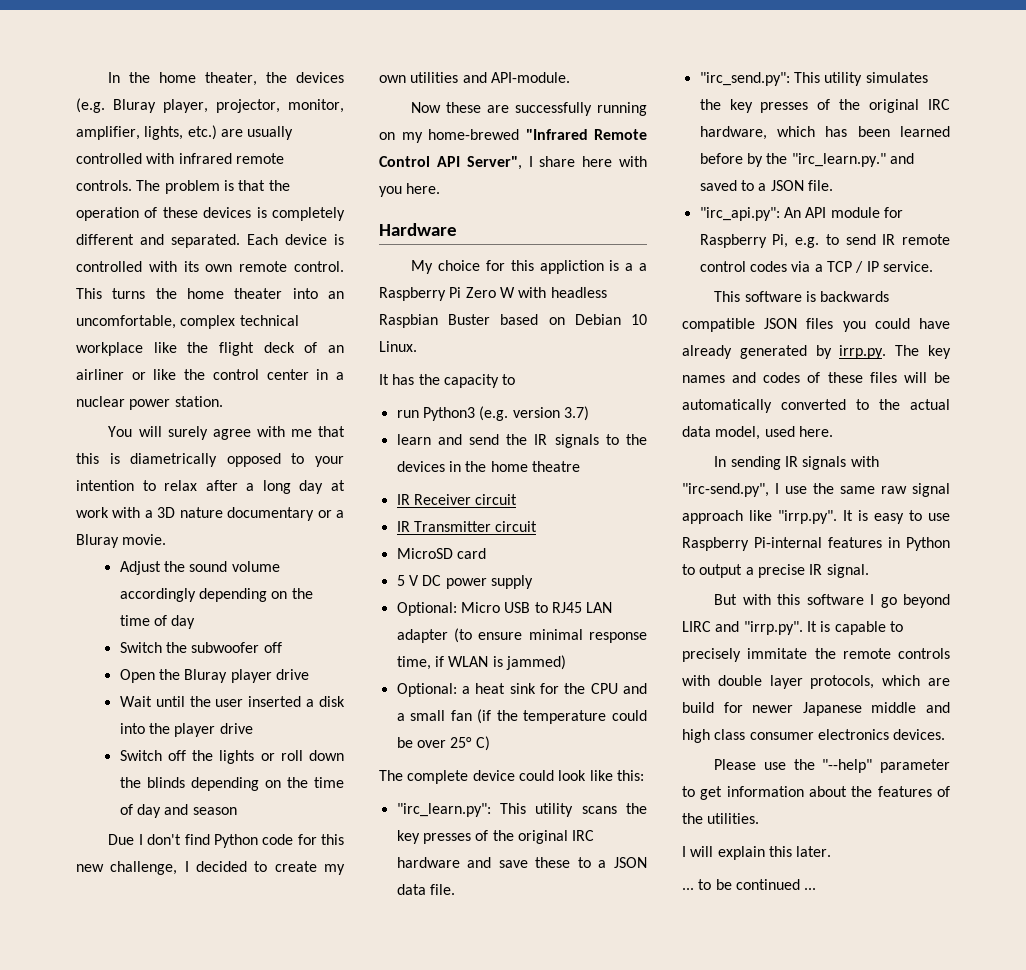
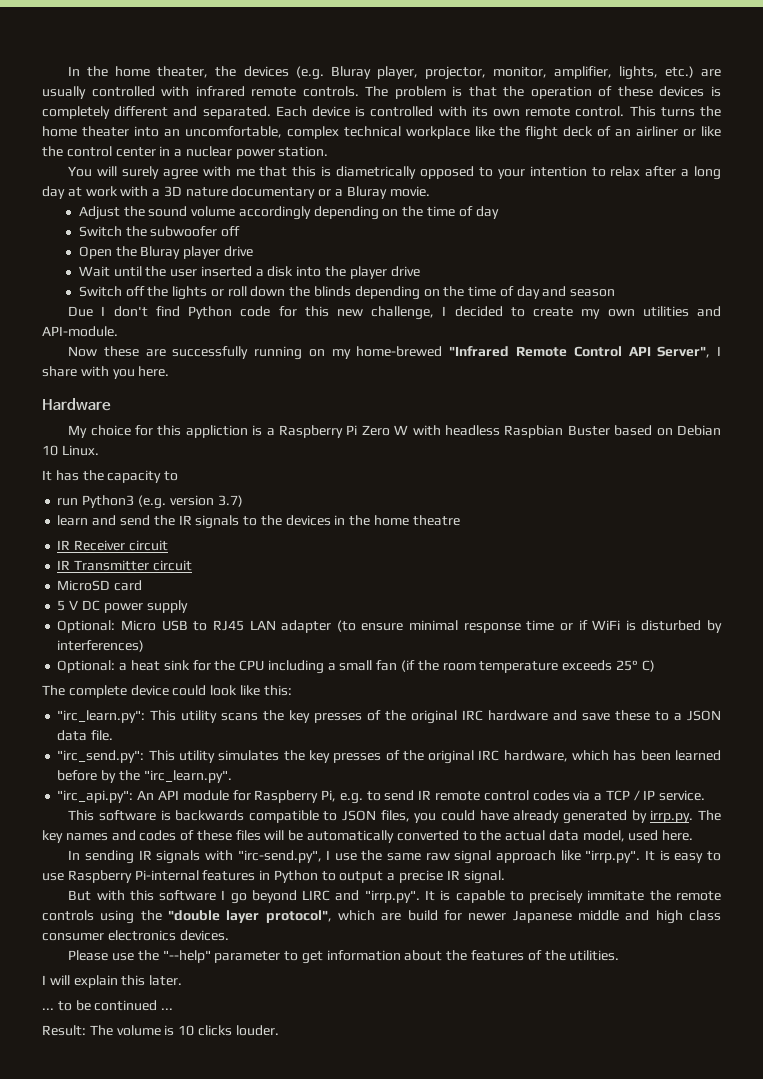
- Now these are successfully running on my home-brewed "Infrared Remote Control API Server", I share here with you here.
+ Now these are successfully running on my home-brewed "Infrared Remote Control API Server", I share with you here.
- My choice for this appliction is a a Raspberry Pi Zero W with headless Raspbian Buster based on Debian 10 Linux.
+ My choice for this appliction is a Raspberry Pi Zero W with headless Raspbian Buster based on Debian 10 Linux.
- Optional: Micro USB to RJ45 LAN adapter (to ensure minimal response time, if WLAN is jammed)
+ Optional: Micro USB to RJ45 LAN adapter (to ensure minimal response time or if WiFi is disturbed by interferences)
- Optional: a heat sink for the CPU and a small fan (if the temperature could be over 25° C)
+ Optional: a heat sink for the CPU including a small fan (if the room temperature exceeds 25° C)
- "irc_send.py": This utility simulates the key presses of the original IRC hardware, which has been learned before by the "irc_learn.py." and saved to a JSON file.
+ "irc_send.py": This utility simulates the key presses of the original IRC hardware, which has been learned before by the "irc_learn.py".
- This software is backwards compatible JSON files you could have already generated by irrp.py. The key names and codes of these files will be automatically converted to the actual data model, used here.
+ This software is backwards compatible to JSON files, you could have already generated by irrp.py. The key names and codes of these files will be automatically converted to the actual data model, used here.
- But with this software I go beyond LIRC and "irrp.py". It is capable to precisely immitate the remote controls with double layer protocols, which are build for newer Japanese middle and high class consumer electronics devices.
+ But with this software I go beyond LIRC and "irrp.py". It is capable to precisely immitate the remote controls using the "double layer protocol", which are build for newer Japanese middle and high class consumer electronics devices.
+ Result: The volume is 10 clicks louder.

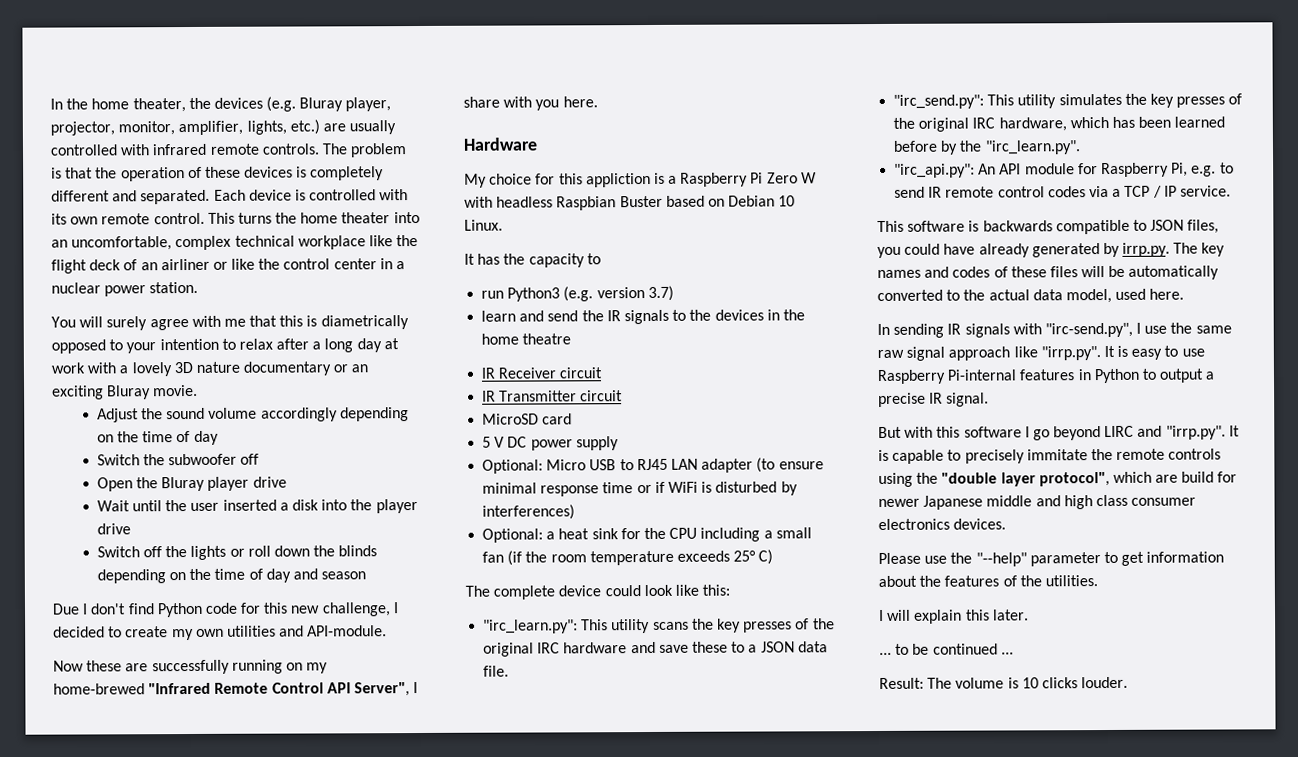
- You will surely agree with me that this is diametrically opposed to your intention to relax after a long day at work with a 3D nature documentary or a Bluray movie.
+ You will surely agree with me that this is diametrically opposed to your intention to relax after a long day at work with a lovely 3D nature documentary or an exciting Bluray movie.

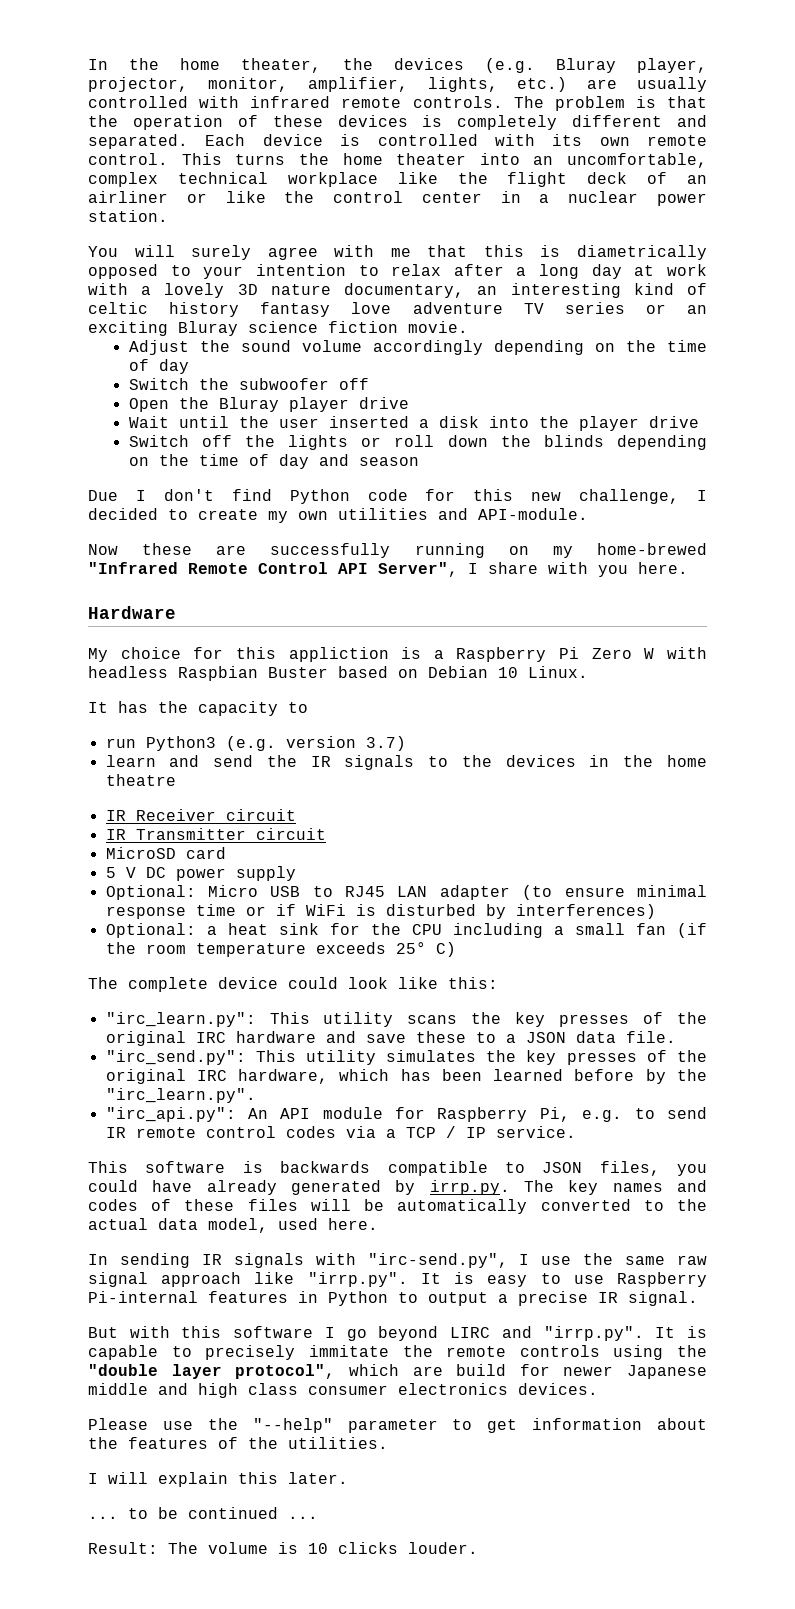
- You will surely agree with me that this is diametrically opposed to your intention to relax after a long day at work with a lovely 3D nature documentary or an exciting Bluray movie.
+ You will surely agree with me that this is diametrically opposed to your intention to relax after a long day at work with a lovely 3D nature documentary, an interesting kind of celtic history fantasy love adventure TV series or an exciting Bluray science fiction movie.

